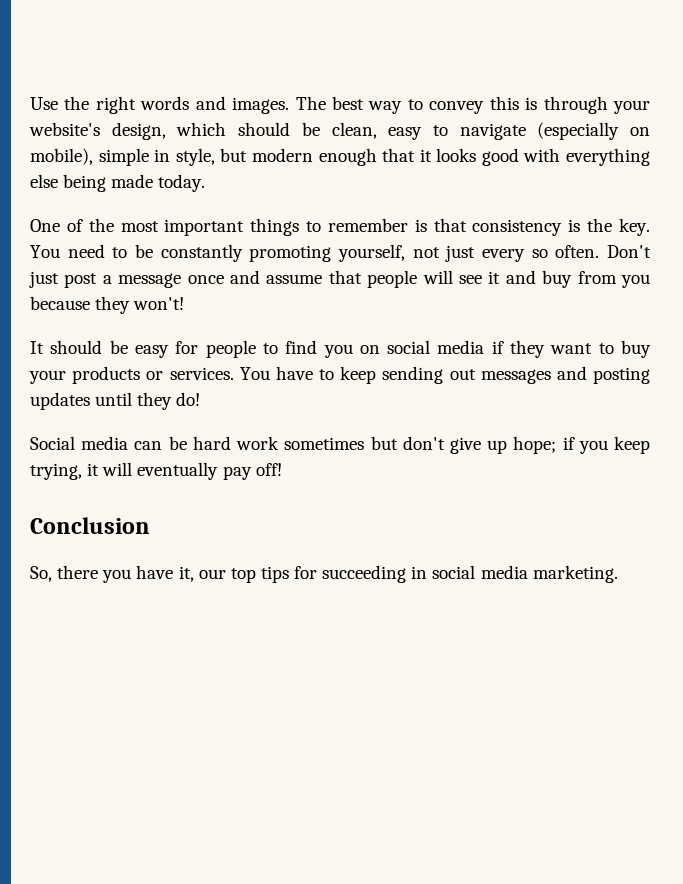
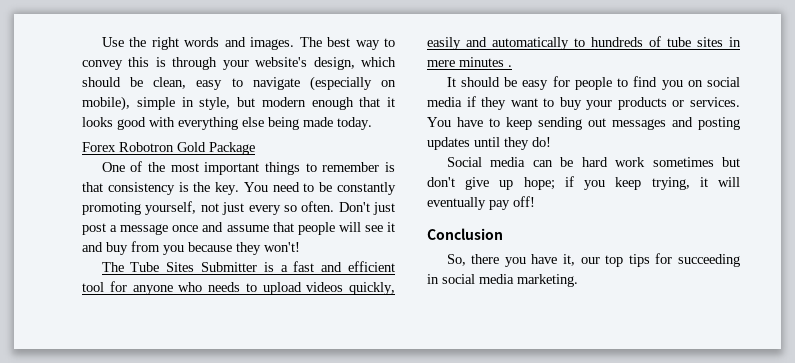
+ Forex Robotron Gold Package
+ The Tube Sites Submitter is a fast and efficient tool for anyone who needs to upload videos quickly, easily and automatically to hundreds of tube sites in mere minutes .

